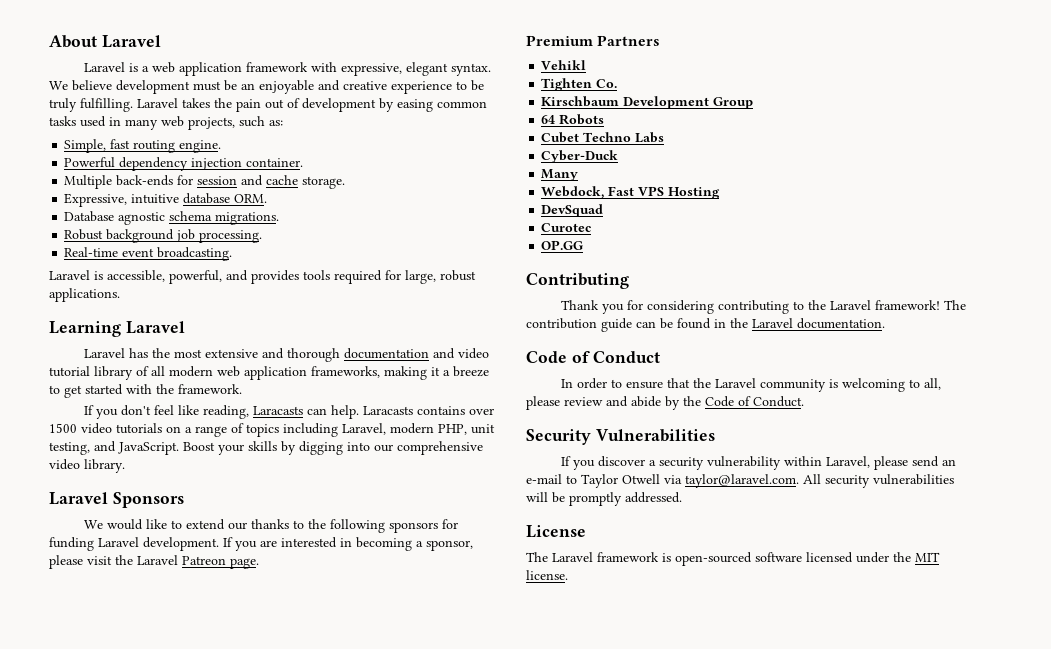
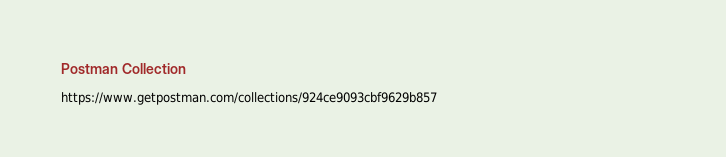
- About Laravel
- Laravel is a web application framework with expressive, elegant syntax. We believe development must be an enjoyable and creative experience to be truly fulfilling. Laravel takes the pain out of development by easing common tasks used in many web projects, such as:
- Simple, fast routing engine.
- Powerful dependency injection container.
- Multiple back-ends for session and cache storage.
- Expressive, intuitive database ORM.
- Database agnostic schema migrations.
- Robust background job processing.
- Real-time event broadcasting.
- Laravel is accessible, powerful, and provides tools required for large, robust applications.
- Learning Laravel
- Laravel has the most extensive and thorough documentation and video tutorial library of all modern web application frameworks, making it a breeze to get started with the framework.
- If you don't feel like reading, Laracasts can help. Laracasts contains over 1500 video tutorials on a range of topics including Laravel, modern PHP, unit testing, and JavaScript. Boost your skills by digging into our comprehensive video library.
- Laravel Sponsors
- We would like to extend our thanks to the following sponsors for funding Laravel development. If you are interested in becoming a sponsor, please visit the Laravel Patreon page.
- Premium Partners
- Vehikl
- Tighten Co.
- Kirschbaum Development Group
- 64 Robots
- Cubet Techno Labs
- Cyber-Duck
- Many
- Webdock, Fast VPS Hosting
- DevSquad
- Curotec
- OP.GG
- Contributing
- Thank you for considering contributing to the Laravel framework! The contribution guide can be found in the Laravel documentation.
- Code of Conduct
- In order to ensure that the Laravel community is welcoming to all, please review and abide by the Code of Conduct.
- Security Vulnerabilities
- If you discover a security vulnerability within Laravel, please send an e-mail to Taylor Otwell via taylor@laravel.com. All security vulnerabilities will be promptly addressed.
- License
- The Laravel framework is open-sourced software licensed under the MIT license.
+ Postman Collection
+ https://www.getpostman.com/collections/924ce9093cbf9629b857

